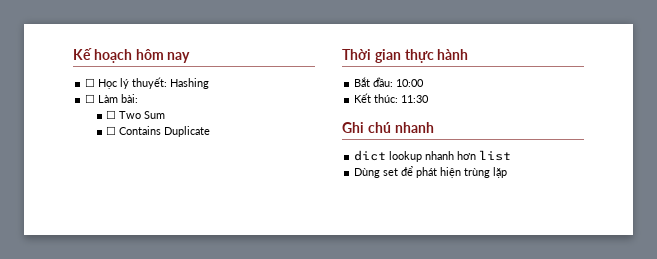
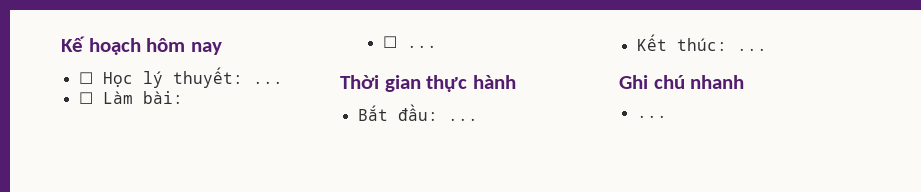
- ☐ Học lý thuyết: Hashing
+ ☐ Học lý thuyết: ...
- ☐ Two Sum
- ☐ Contains Duplicate
+ ☐ ...
- Bắt đầu: 10:00
+ Bắt đầu: ...
- Kết thúc: 11:30
+ Kết thúc: ...
  Ghi chú nhanh
- dict lookup nhanh hơn list
- Dùng set để phát hiện trùng lặp
+ ...

